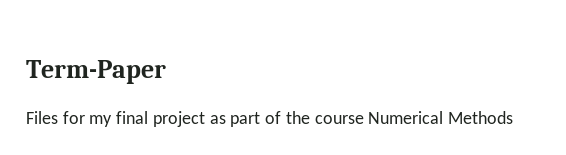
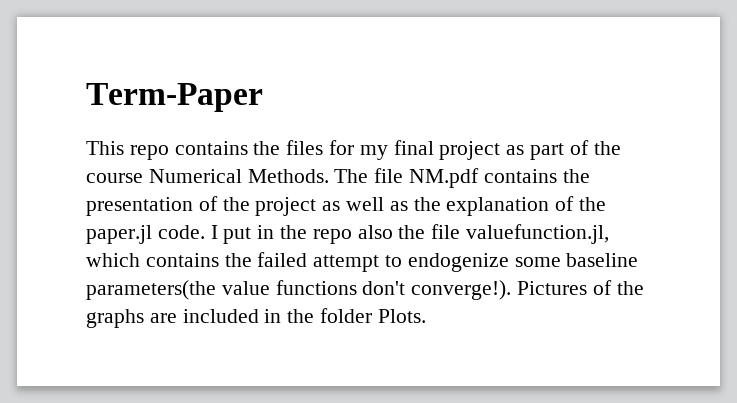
- Files for my final project as part of the course Numerical Methods
+ This repo contains the files for my final project as part of the course Numerical Methods. The file NM.pdf contains the presentation of the project as well as the explanation of the paper.jl code. I put in the repo also the file valuefunction.jl, which contains the failed attempt to endogenize some baseline parameters(the value functions don't converge!). Pictures of the graphs are included in the folder Plots.

